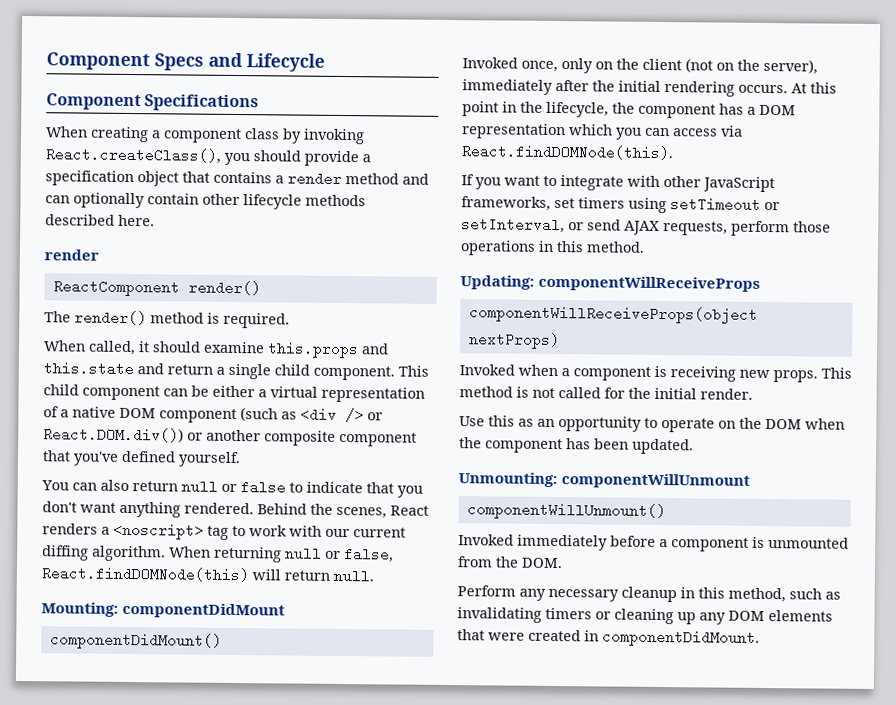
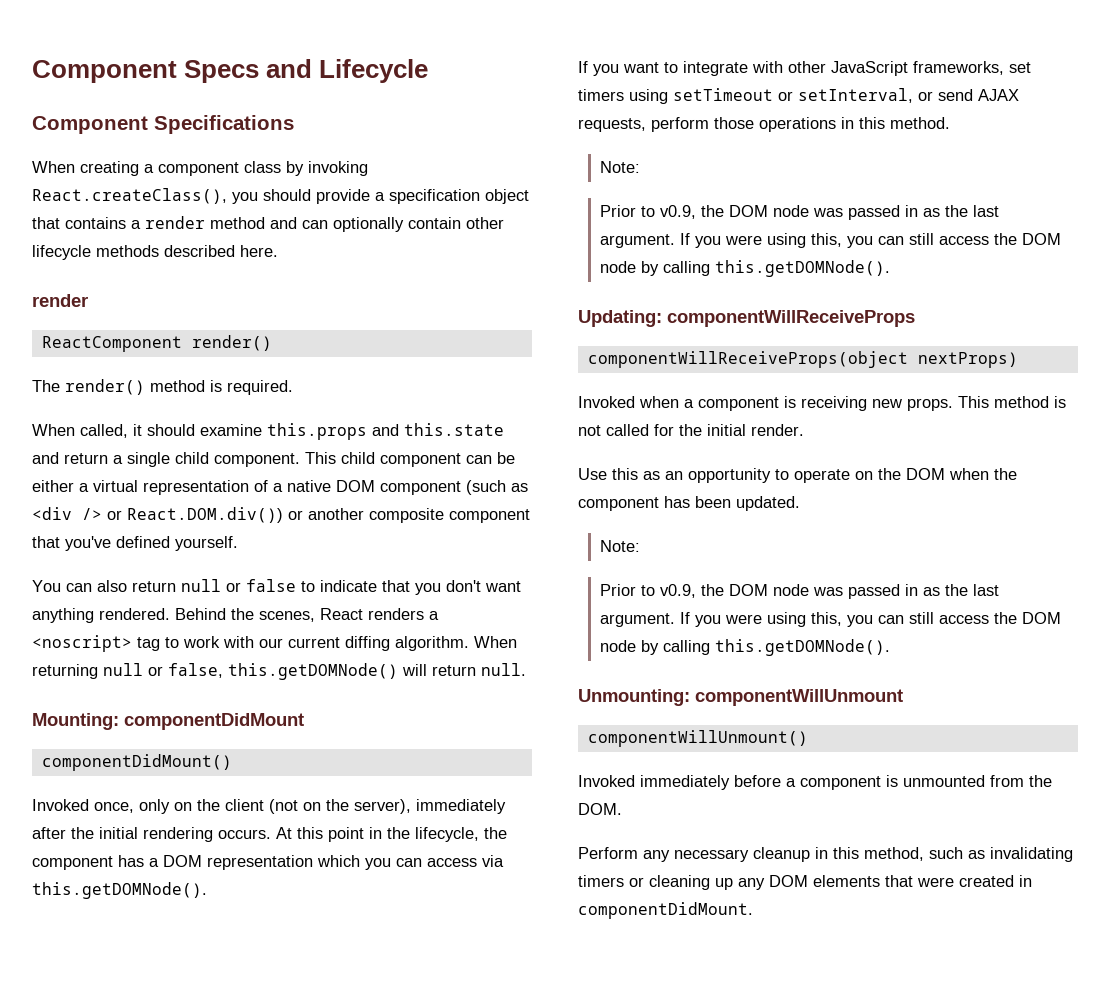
- When returning null or false, React.findDOMNode(this) will return null.
+ When returning null or false, this.getDOMNode() will return null.
- At this point in the lifecycle, the component has a DOM representation which you can access via React.findDOMNode(this).
+ At this point in the lifecycle, the component has a DOM representation which you can access via this.getDOMNode().
  If you want to integrate with other JavaScript frameworks, set timers using setTimeout or setInterval, or send AJAX requests, perform those operations in this method.
+ Note:
+ Prior to v0.9, the DOM node was passed in as the last argument. If you were using this, you can still access the DOM node by calling this.getDOMNode().
  Use this as an opportunity to operate on the DOM when the component has been updated.
+ Note:
+ Prior to v0.9, the DOM node was passed in as the last argument. If you were using this, you can still access the DOM node by calling this.getDOMNode().

